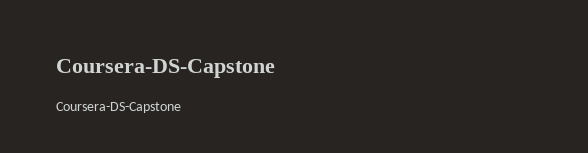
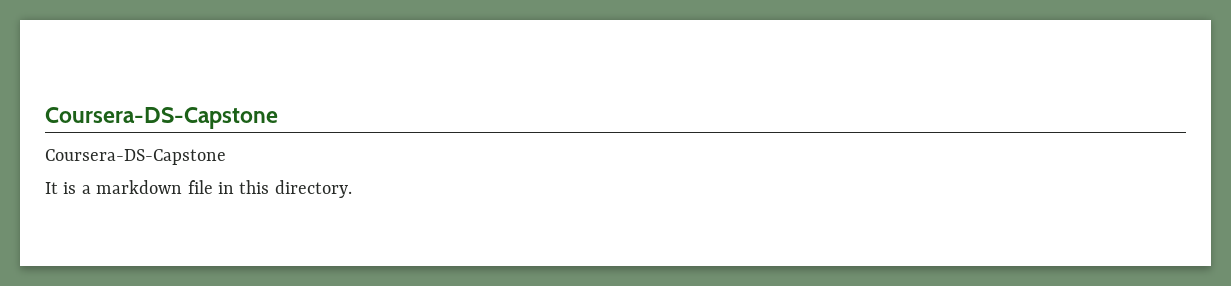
+ It is a markdown file in this directory.

